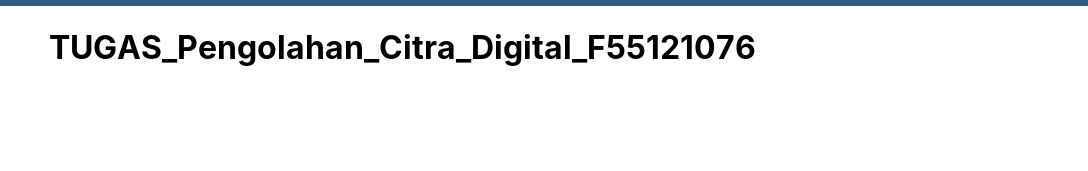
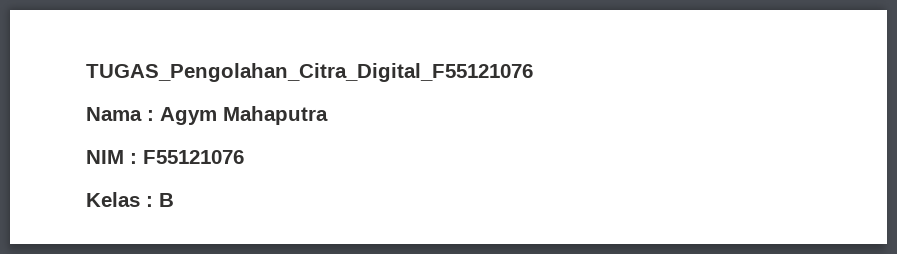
+ Nama : Agym Mahaputra
+ NIM : F55121076
+ Kelas : B

